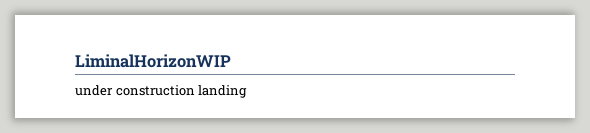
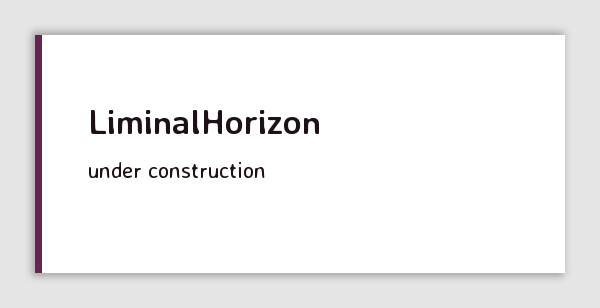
- LiminalHorizonWIP
+ LiminalHorizon
- under construction landing
+ under construction

